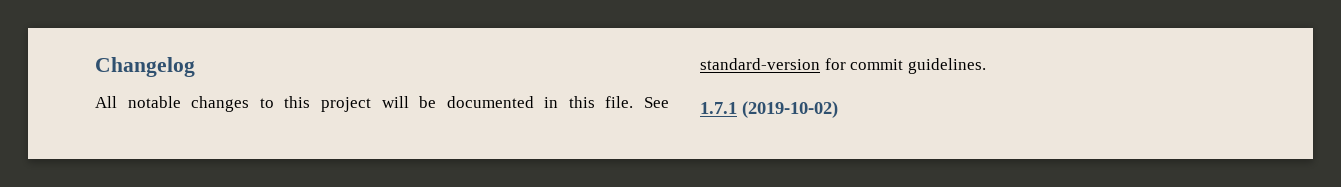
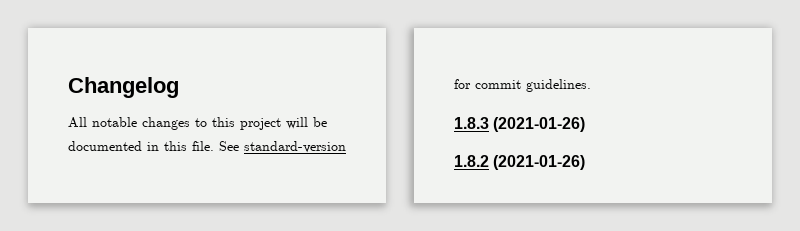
- 1.7.1 (2019-10-02)
+ 1.8.3 (2021-01-26)
+ 1.8.2 (2021-01-26)

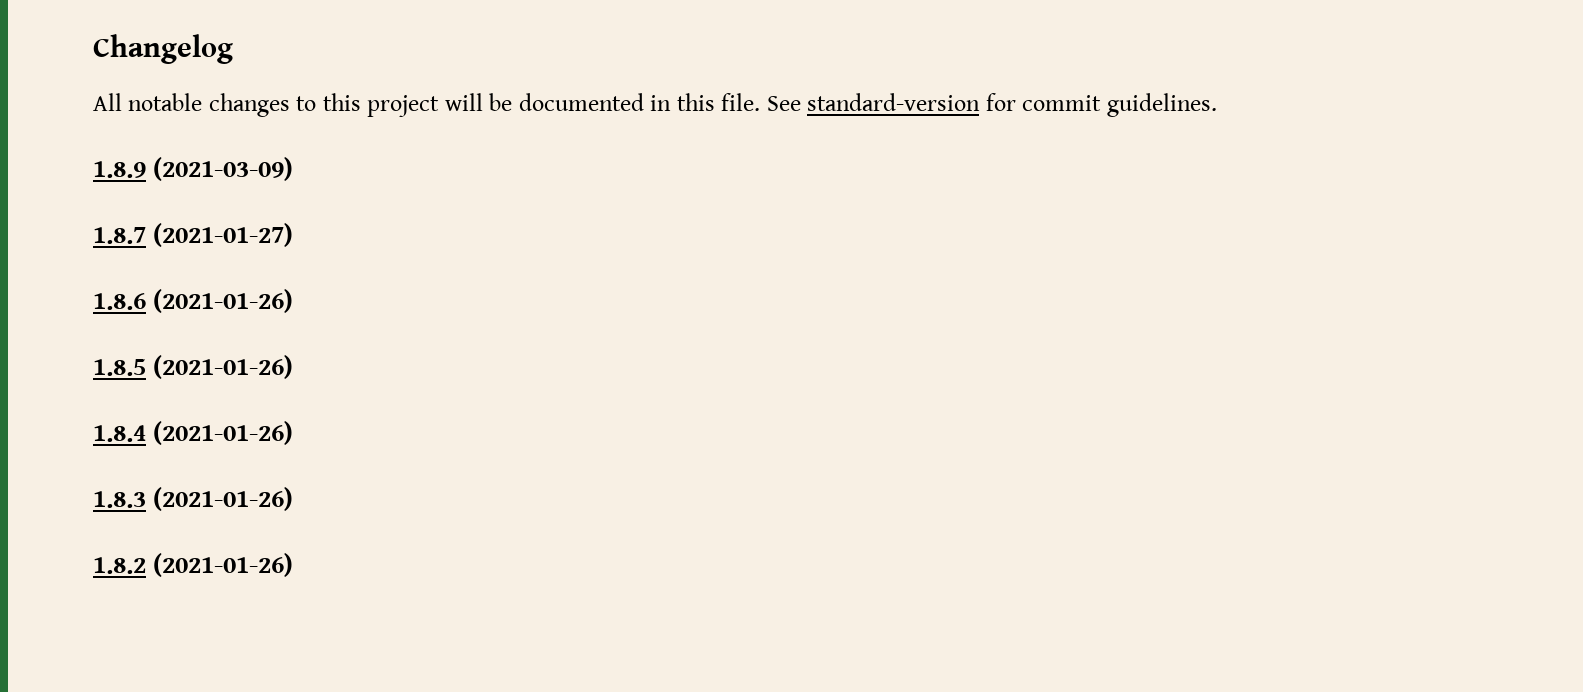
+ 1.8.9 (2021-03-09)
+ 1.8.7 (2021-01-27)
+ 1.8.6 (2021-01-26)
+ 1.8.5 (2021-01-26)
+ 1.8.4 (2021-01-26)

